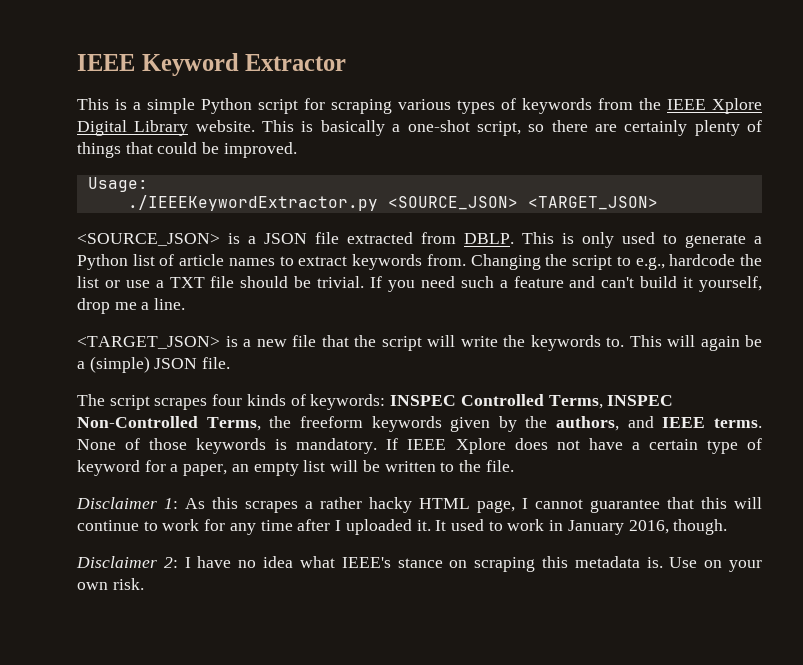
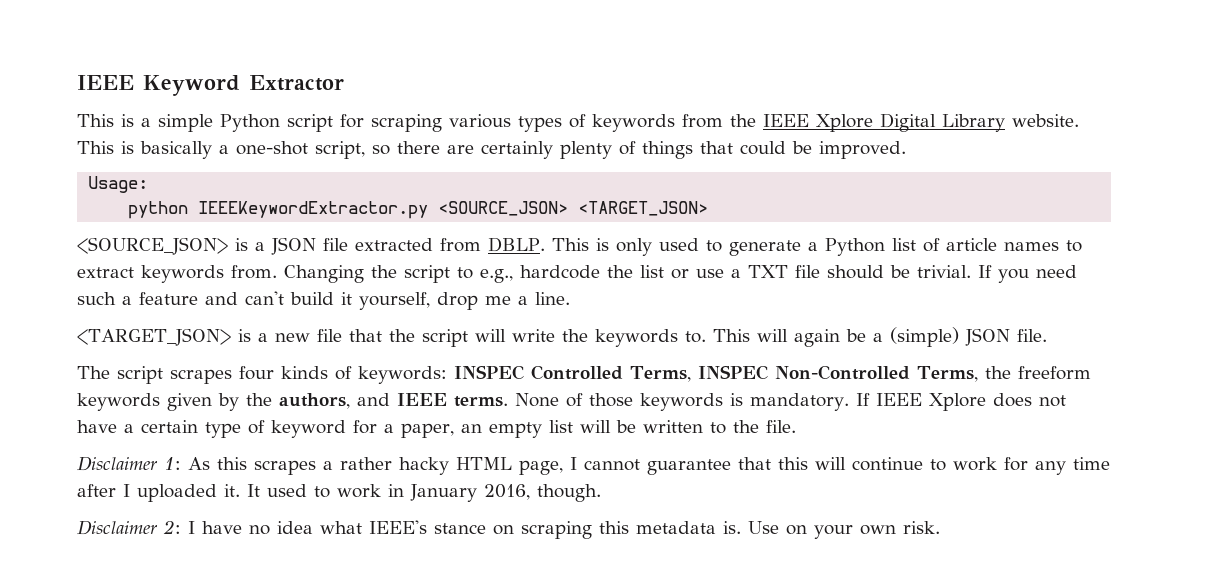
- ./IEEEKeywordExtractor.py <SOURCE_JSON> <TARGET_JSON>
+ python IEEEKeywordExtractor.py <SOURCE_JSON> <TARGET_JSON>

